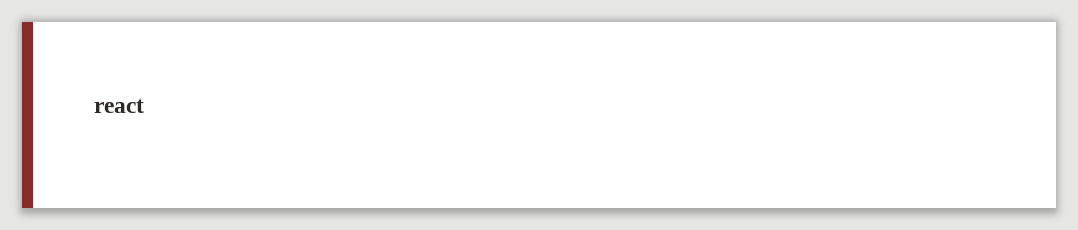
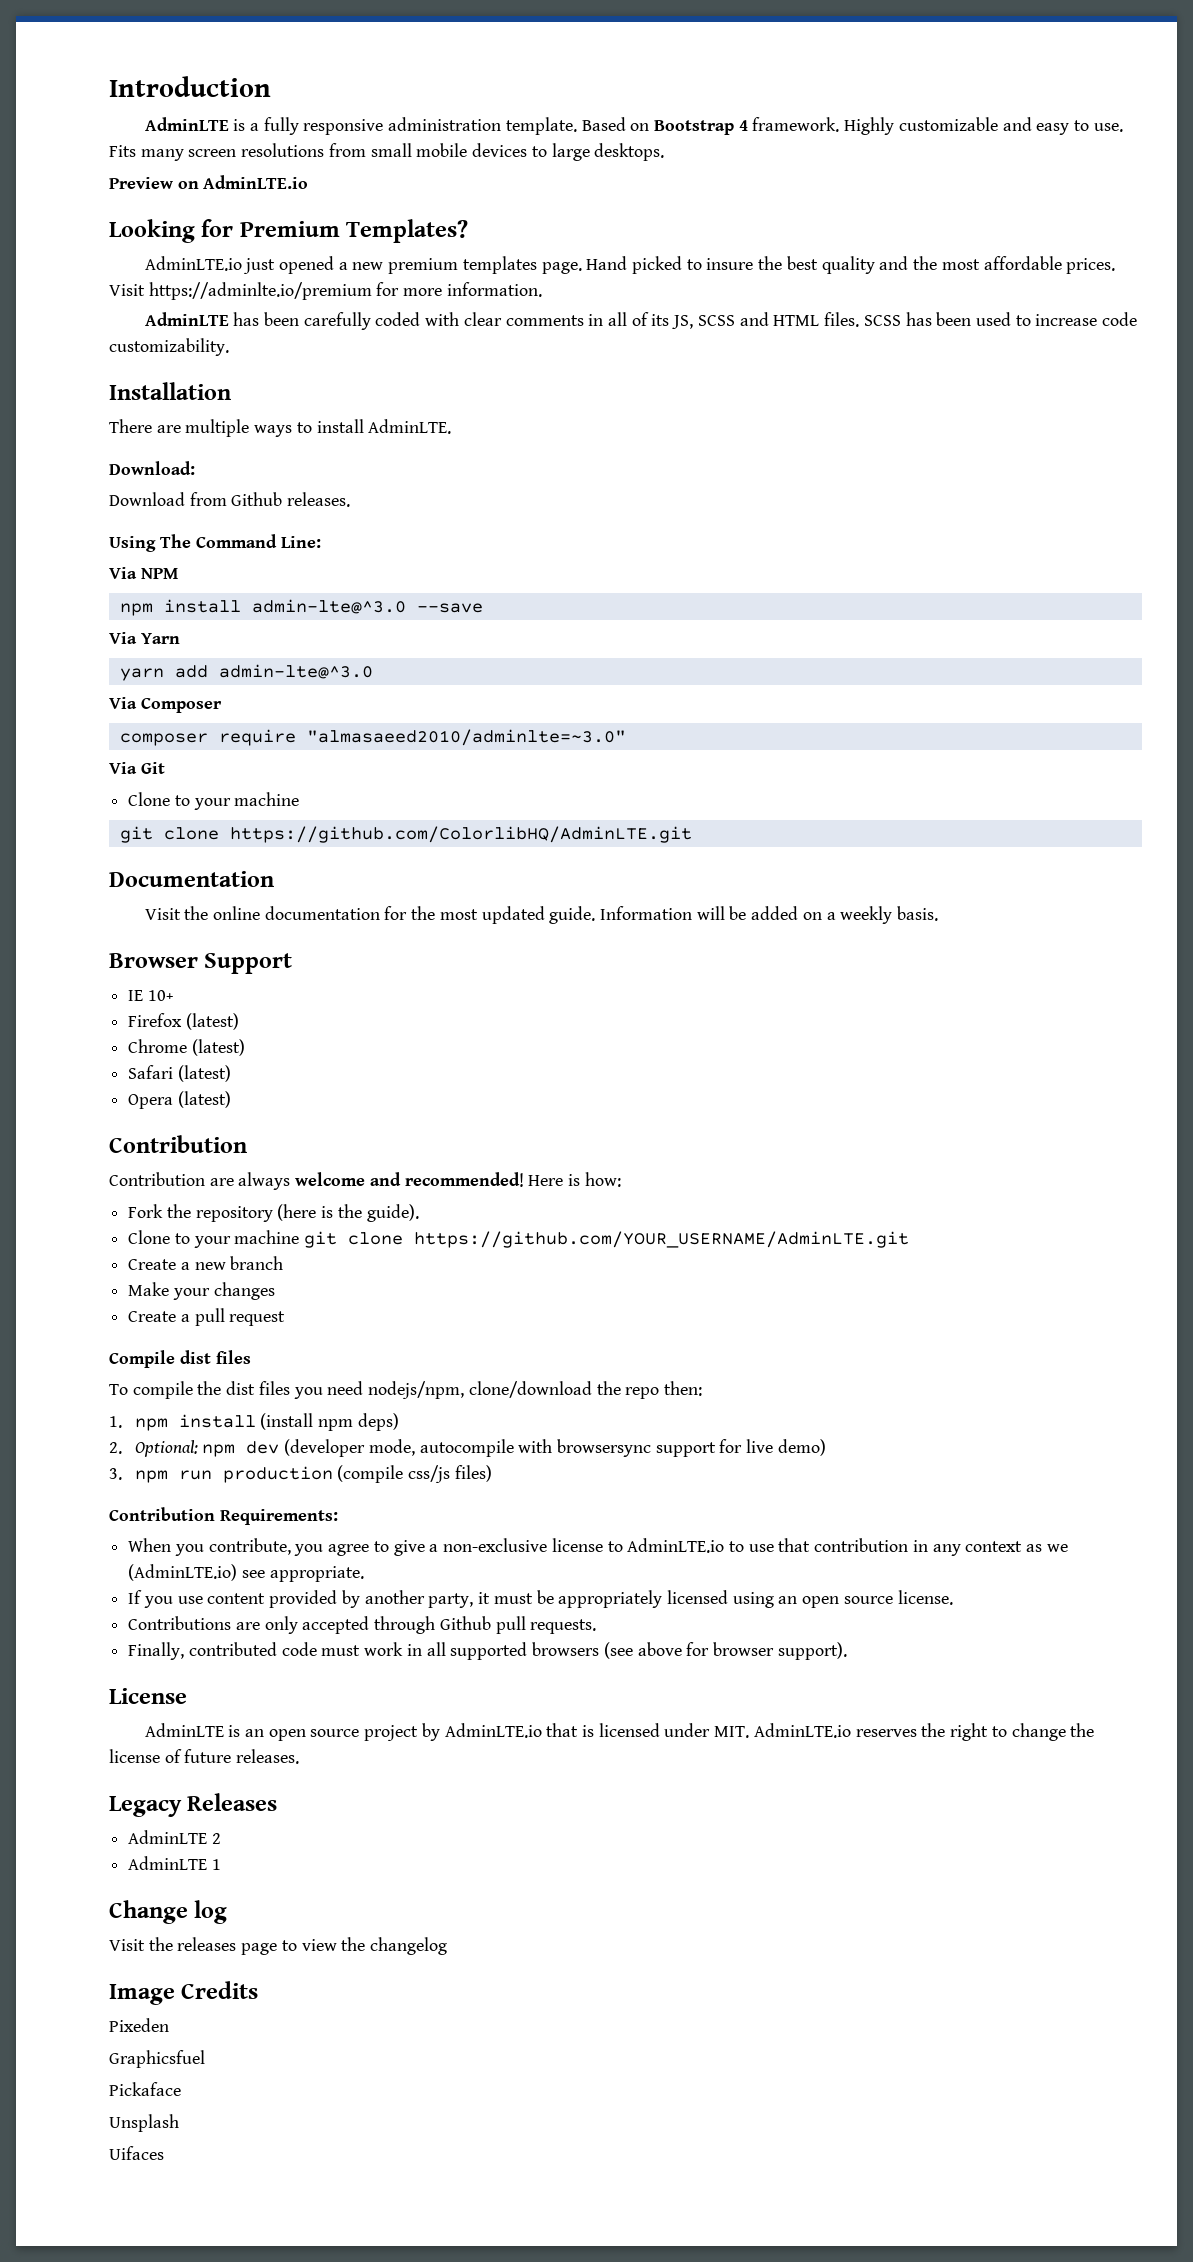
- react
+ Introduction
+ AdminLTE is a fully responsive administration template. Based on Bootstrap 4 framework. Highly customizable and easy to use. Fits many screen resolutions from small mobile devices to large desktops.
+ Preview on AdminLTE.io
+ Looking for Premium Templates?
+ AdminLTE.io just opened a new premium templates page. Hand picked to insure the best quality and the most affordable prices. Visit https://adminlte.io/premium for more information.
+ AdminLTE has been carefully coded with clear comments in all of its JS, SCSS and HTML files. SCSS has been used to increase code customizability.
+ Installation
+ There are multiple ways to install AdminLTE.
+ Download:
+ Download from Github releases.
+ Using The Command Line:
+ Via NPM
+ npm install admin-lte@^3.0 --save
+ Via Yarn
+ yarn add admin-lte@^3.0
+ Via Composer
+ composer require "almasaeed2010/adminlte=~3.0"
+ Via Git
+ Clone to your machine
+ git clone https://github.com/ColorlibHQ/AdminLTE.git
+ Documentation
+ Visit the online documentation for the most updated guide. Information will be added on a weekly basis.
+ Browser Support
+ IE 10+
+ Firefox (latest)
+ Chrome (latest)
+ Safari (latest)
+ Opera (latest)
+ Contribution
+ Contribution are always welcome and recommended! Here is how:
+ Fork the repository (here is the guide).
+ Clone to your machine git clone https://github.com/YOUR_USERNAME/AdminLTE.git
+ Create a new branch
+ Make your changes
+ Create a pull request
+ Compile dist files
+ To compile the dist files you need nodejs/npm, clone/download the repo then:
+ 1. npm install (install npm deps)
+ 2. Optional: npm dev (developer mode, autocompile with browsersync support for live demo)
+ 3. npm run production (compile css/js files)
+ Contribution Requirements:
+ When you contribute, you agree to give a non-exclusive license to AdminLTE.io to use that contribution in any context as we (AdminLTE.io) see appropriate.
+ If you use content provided by another party, it must be appropriately licensed using an open source license.
+ Contributions are only accepted through Github pull requests.
+ Finally, contributed code must work in all supported browsers (see above for browser support).
+ License
+ AdminLTE is an open source project by AdminLTE.io that is licensed under MIT. AdminLTE.io reserves the right to change the license of future releases.
+ Legacy Releases
+ AdminLTE 2
+ AdminLTE 1
+ Change log
+ Visit the releases page to view the changelog
+ Image Credits
+ Pixeden
+ Graphicsfuel
+ Pickaface
+ Unsplash
+ Uifaces

